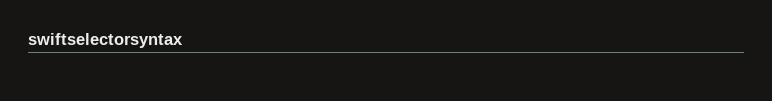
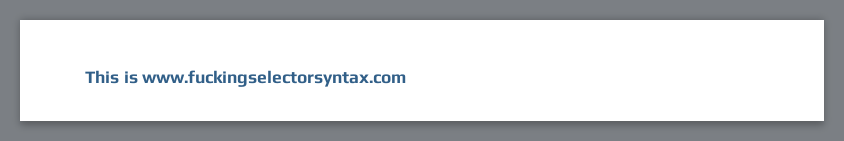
- swiftselectorsyntax
+ This is www.fuckingselectorsyntax.com

